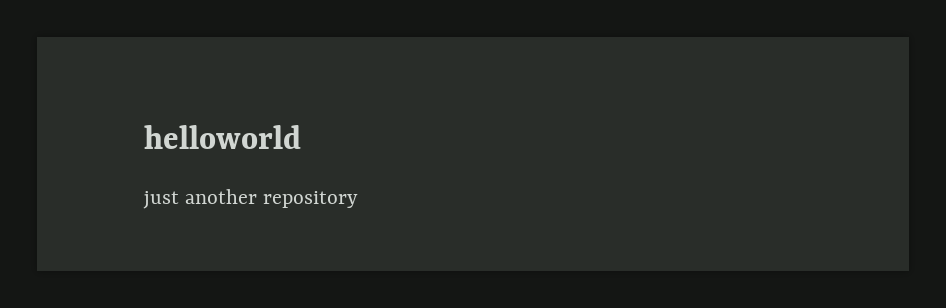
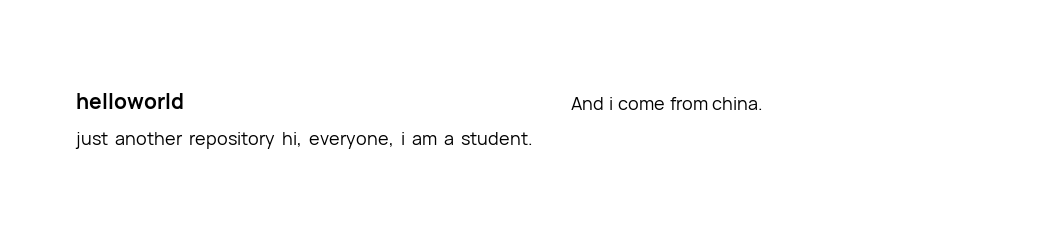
- just another repository
+ just another repository hi, everyone, i am a student. And i come from china.

